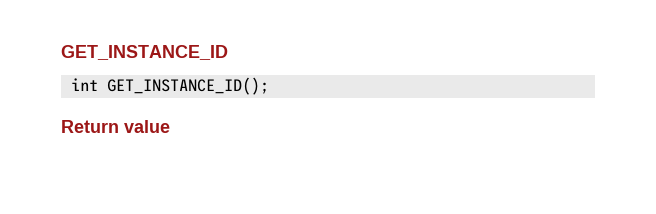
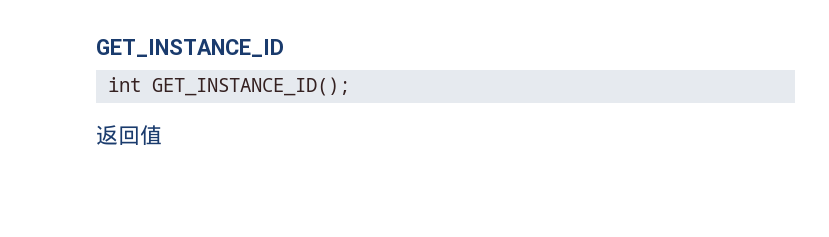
- Return value
+ 返回值

